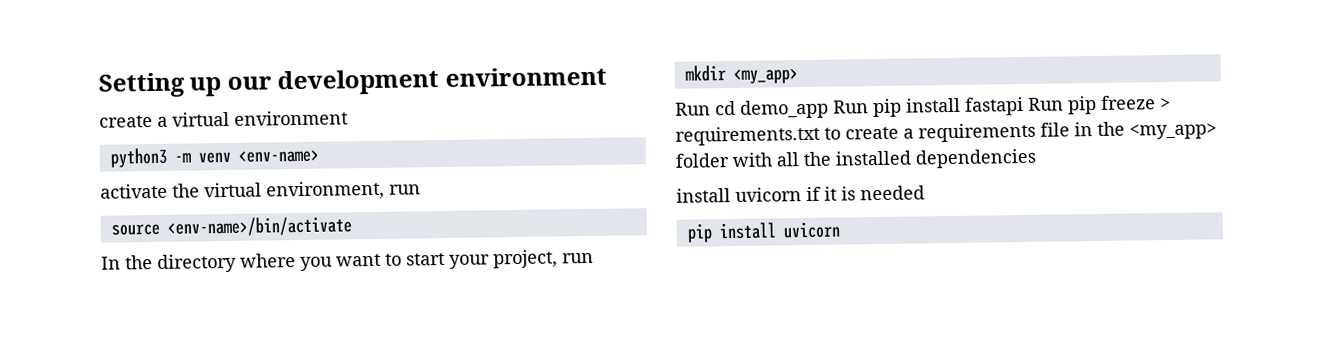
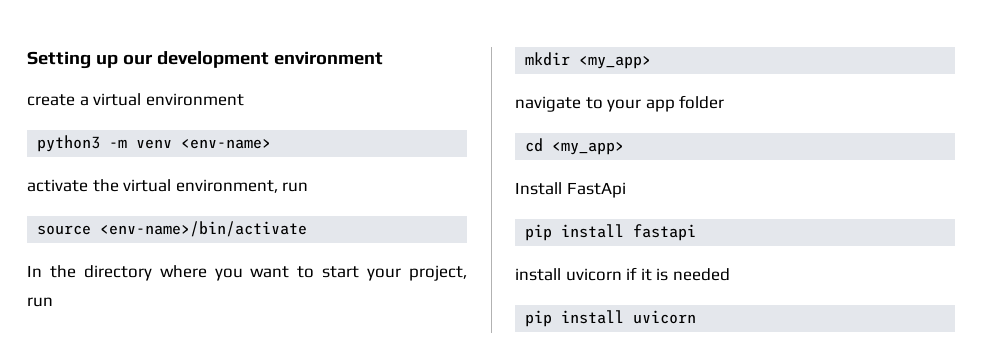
- Run cd demo_app Run pip install fastapi Run pip freeze > requirements.txt to create a requirements file in the <my_app> folder with all the installed dependencies
+ navigate to your app folder
+ cd <my_app>
+ Install FastApi
+ pip install fastapi

